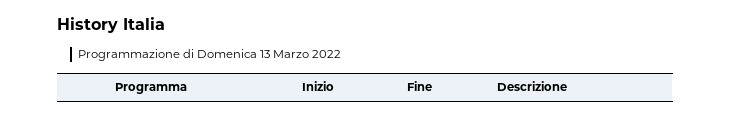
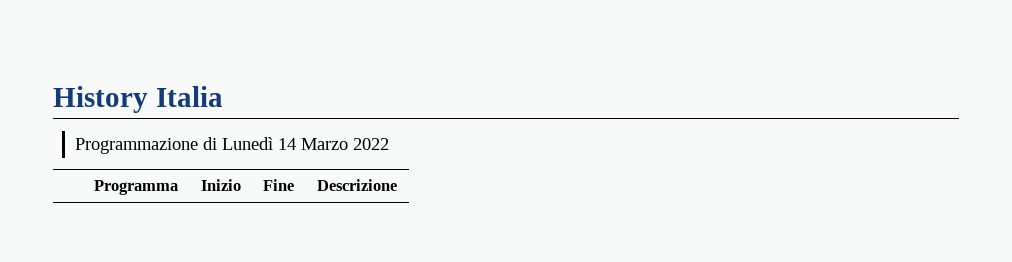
- Programmazione di Domenica 13 Marzo 2022
+ Programmazione di Lunedì 14 Marzo 2022

